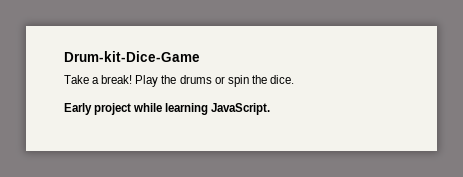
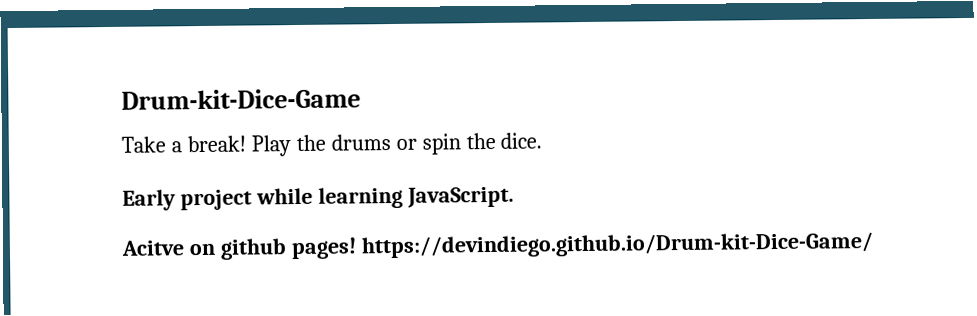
+ Acitve on github pages! https://devindiego.github.io/Drum-kit-Dice-Game/

